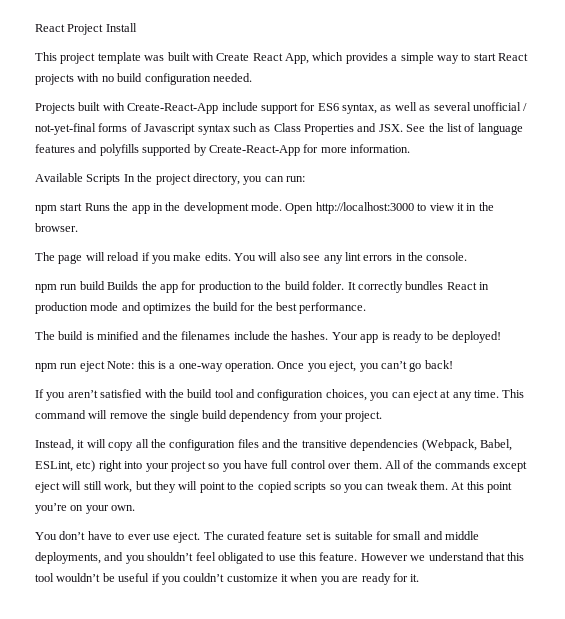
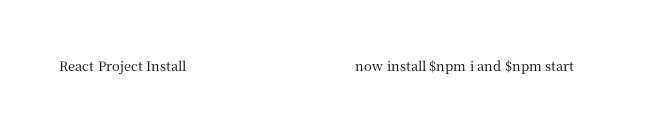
- This project template was built with Create React App, which provides a simple way to start React projects with no build configuration needed.
- Projects built with Create-React-App include support for ES6 syntax, as well as several unofficial / not-yet-final forms of Javascript syntax such as Class Properties and JSX. See the list of language features and polyfills supported by Create-React-App for more information.
- Available Scripts In the project directory, you can run:
- npm start Runs the app in the development mode. Open http://localhost:3000 to view it in the browser.
- The page will reload if you make edits. You will also see any lint errors in the console.
- npm run build Builds the app for production to the build folder. It correctly bundles React in production mode and optimizes the build for the best performance.
- The build is minified and the filenames include the hashes. Your app is ready to be deployed!
- npm run eject Note: this is a one-way operation. Once you eject, you can’t go back!
- If you aren’t satisfied with the build tool and configuration choices, you can eject at any time. This command will remove the single build dependency from your project.
- Instead, it will copy all the configuration files and the transitive dependencies (Webpack, Babel, ESLint, etc) right into your project so you have full control over them. All of the commands except eject will still work, but they will point to the copied scripts so you can tweak them. At this point you’re on your own.
- You don’t have to ever use eject. The curated feature set is suitable for small and middle deployments, and you shouldn’t feel obligated to use this feature. However we understand that this tool wouldn’t be useful if you couldn’t customize it when you are ready for it.
+ now install $npm i and $npm start

